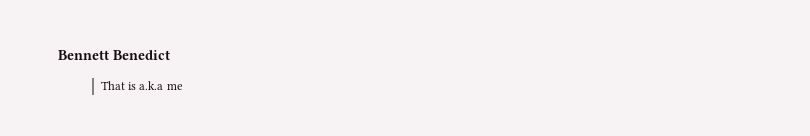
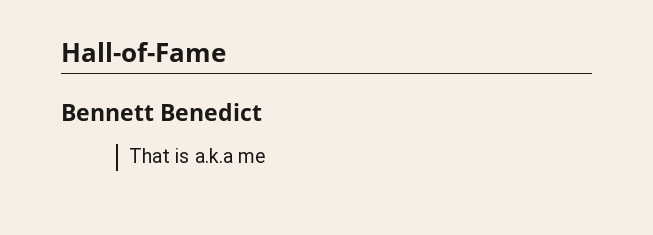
+ Hall-of-Fame

